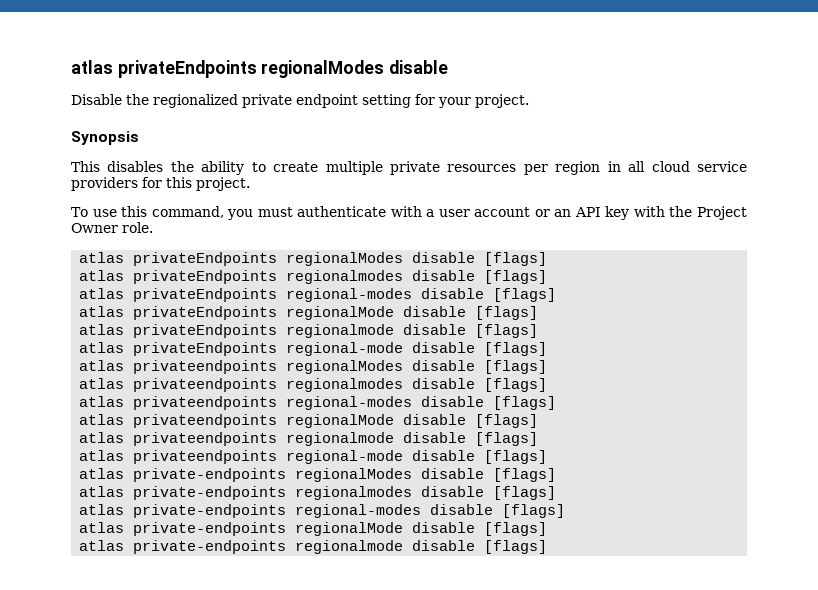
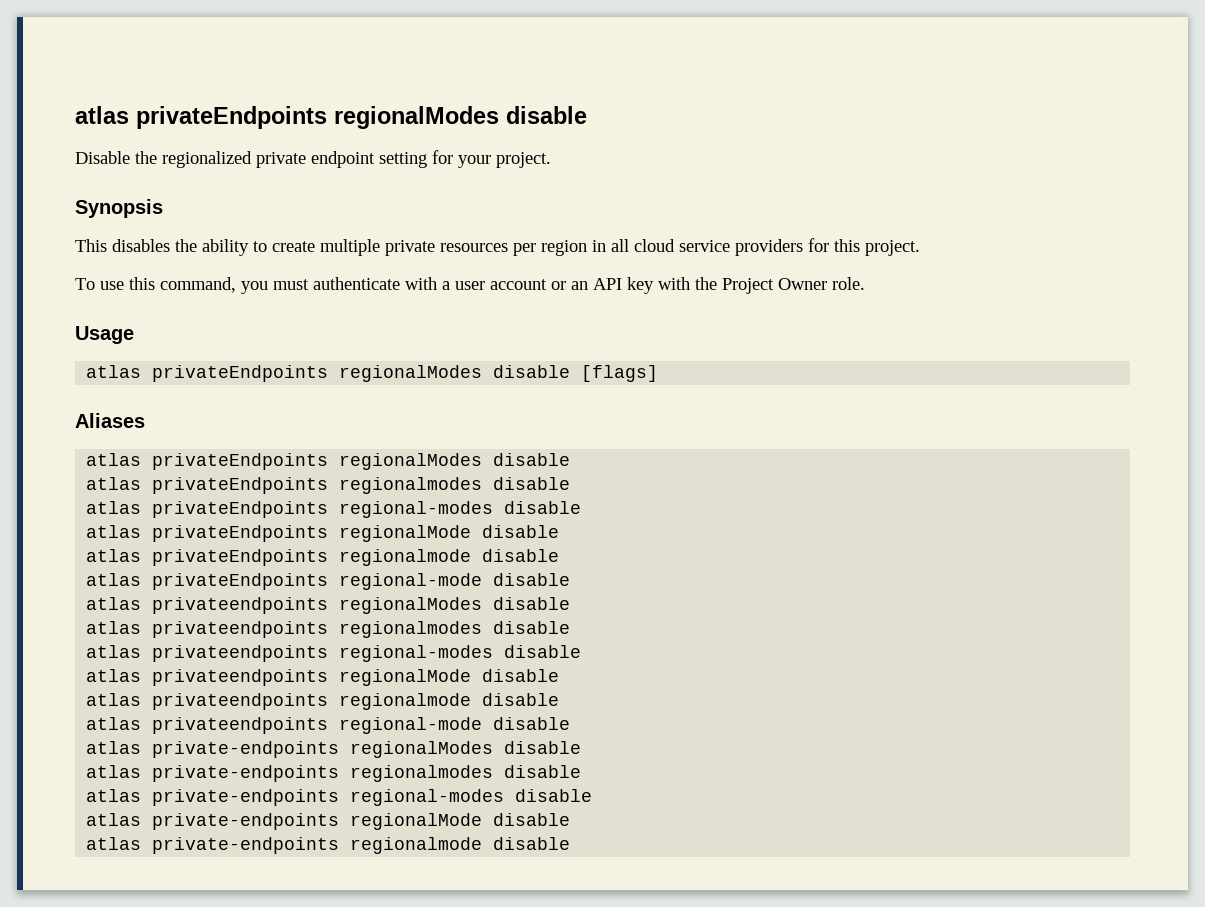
+ Usage
+ Aliases
+ atlas privateEndpoints regionalModes disable
- atlas privateEndpoints regionalmodes disable [flags]
+ atlas privateEndpoints regionalmodes disable
- atlas privateEndpoints regional-modes disable [flags]
+ atlas privateEndpoints regional-modes disable
- atlas privateEndpoints regionalMode disable [flags]
+ atlas privateEndpoints regionalMode disable
- atlas privateEndpoints regionalmode disable [flags]
+ atlas privateEndpoints regionalmode disable
- atlas privateEndpoints regional-mode disable [flags]
+ atlas privateEndpoints regional-mode disable
- atlas privateendpoints regionalModes disable [flags]
+ atlas privateendpoints regionalModes disable
- atlas privateendpoints regionalmodes disable [flags]
+ atlas privateendpoints regionalmodes disable
- atlas privateendpoints regional-modes disable [flags]
+ atlas privateendpoints regional-modes disable
- atlas privateendpoints regionalMode disable [flags]
+ atlas privateendpoints regionalMode disable
- atlas privateendpoints regionalmode disable [flags]
+ atlas privateendpoints regionalmode disable
- atlas privateendpoints regional-mode disable [flags]
+ atlas privateendpoints regional-mode disable
- atlas private-endpoints regionalModes disable [flags]
+ atlas private-endpoints regionalModes disable
- atlas private-endpoints regionalmodes disable [flags]
+ atlas private-endpoints regionalmodes disable
- atlas private-endpoints regional-modes disable [flags]
+ atlas private-endpoints regional-modes disable
- atlas private-endpoints regionalMode disable [flags]
+ atlas private-endpoints regionalMode disable
- atlas private-endpoints regionalmode disable [flags]
+ atlas private-endpoints regionalmode disable

